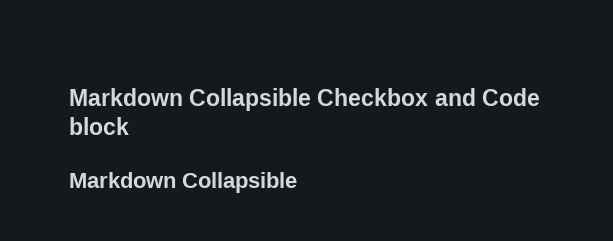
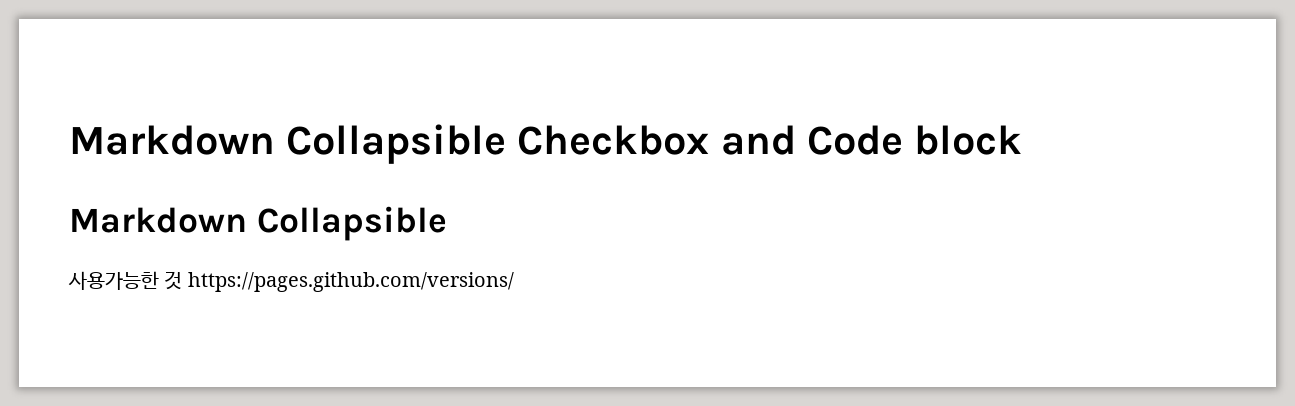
+ 사용가능한 것 https://pages.github.com/versions/

